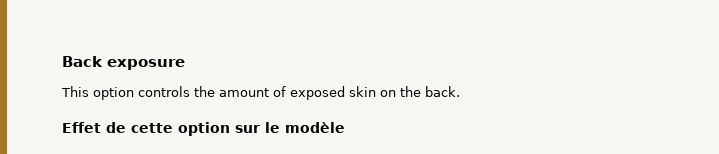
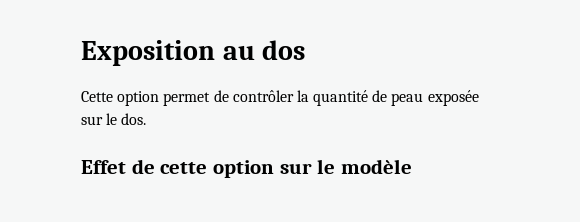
- Back exposure
- This option controls the amount of exposed skin on the back.
+ Exposition au dos
+ Cette option permet de contrôler la quantité de peau exposée sur le dos.

